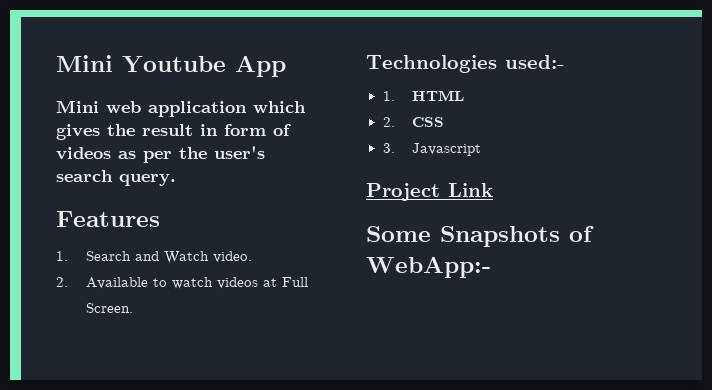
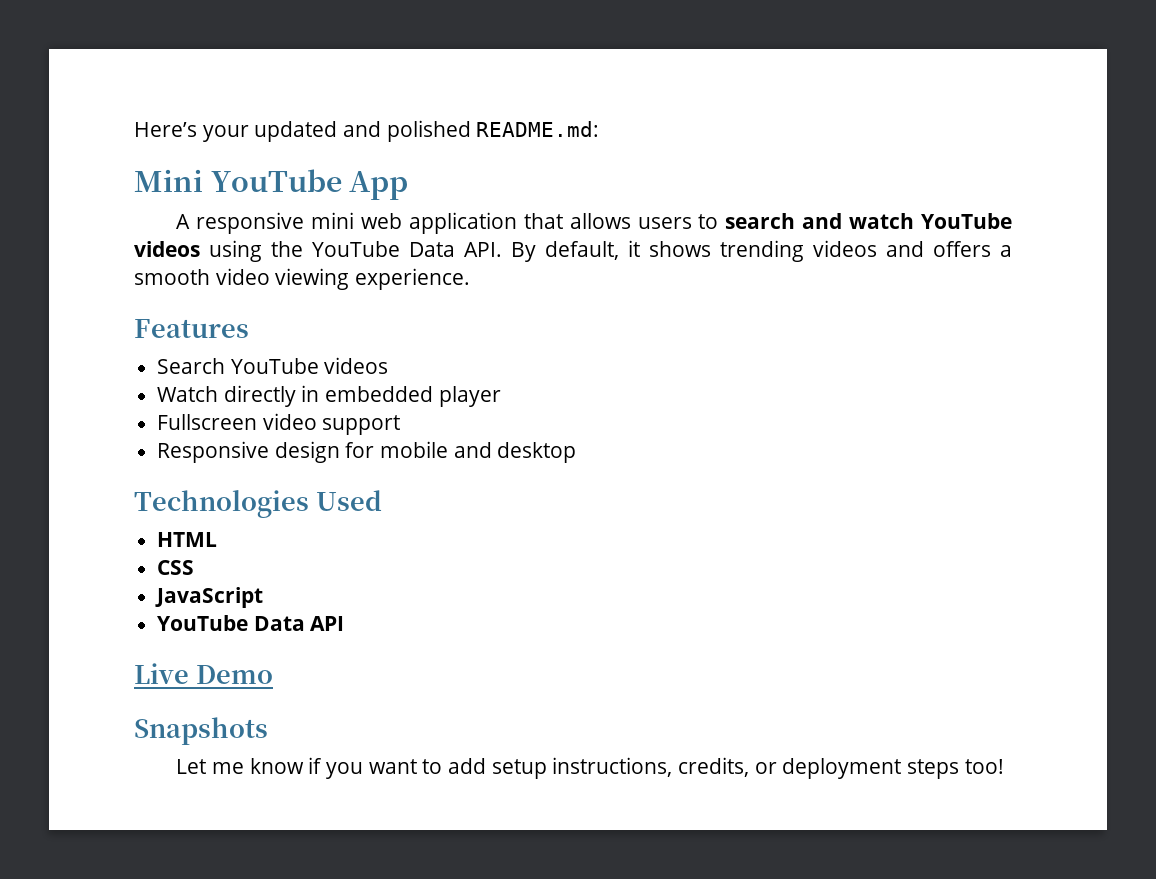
- Mini Youtube App
- Mini web application which gives the result in form of videos as per the user's search query.
+ Here’s your updated and polished README.md:
+ Mini YouTube App
+ A responsive mini web application that allows users to search and watch YouTube videos using the YouTube Data API. By default, it shows trending videos and offers a smooth video viewing experience.
  Features
- 1. Search and Watch video.
- 2. Available to watch videos at Full Screen.
+ Search YouTube videos
+ Watch directly in embedded player
+ Fullscreen video support
+ Responsive design for mobile and desktop
- Technologies used:-
- 1. HTML
+ Technologies Used
+ HTML
- 2. CSS
+ CSS
- 3. Javascript
- Project Link
- Some Snapshots of WebApp:-
+ JavaScript
+ YouTube Data API
+ Live Demo
+ Snapshots
+ Let me know if you want to add setup instructions, credits, or deployment steps too!

